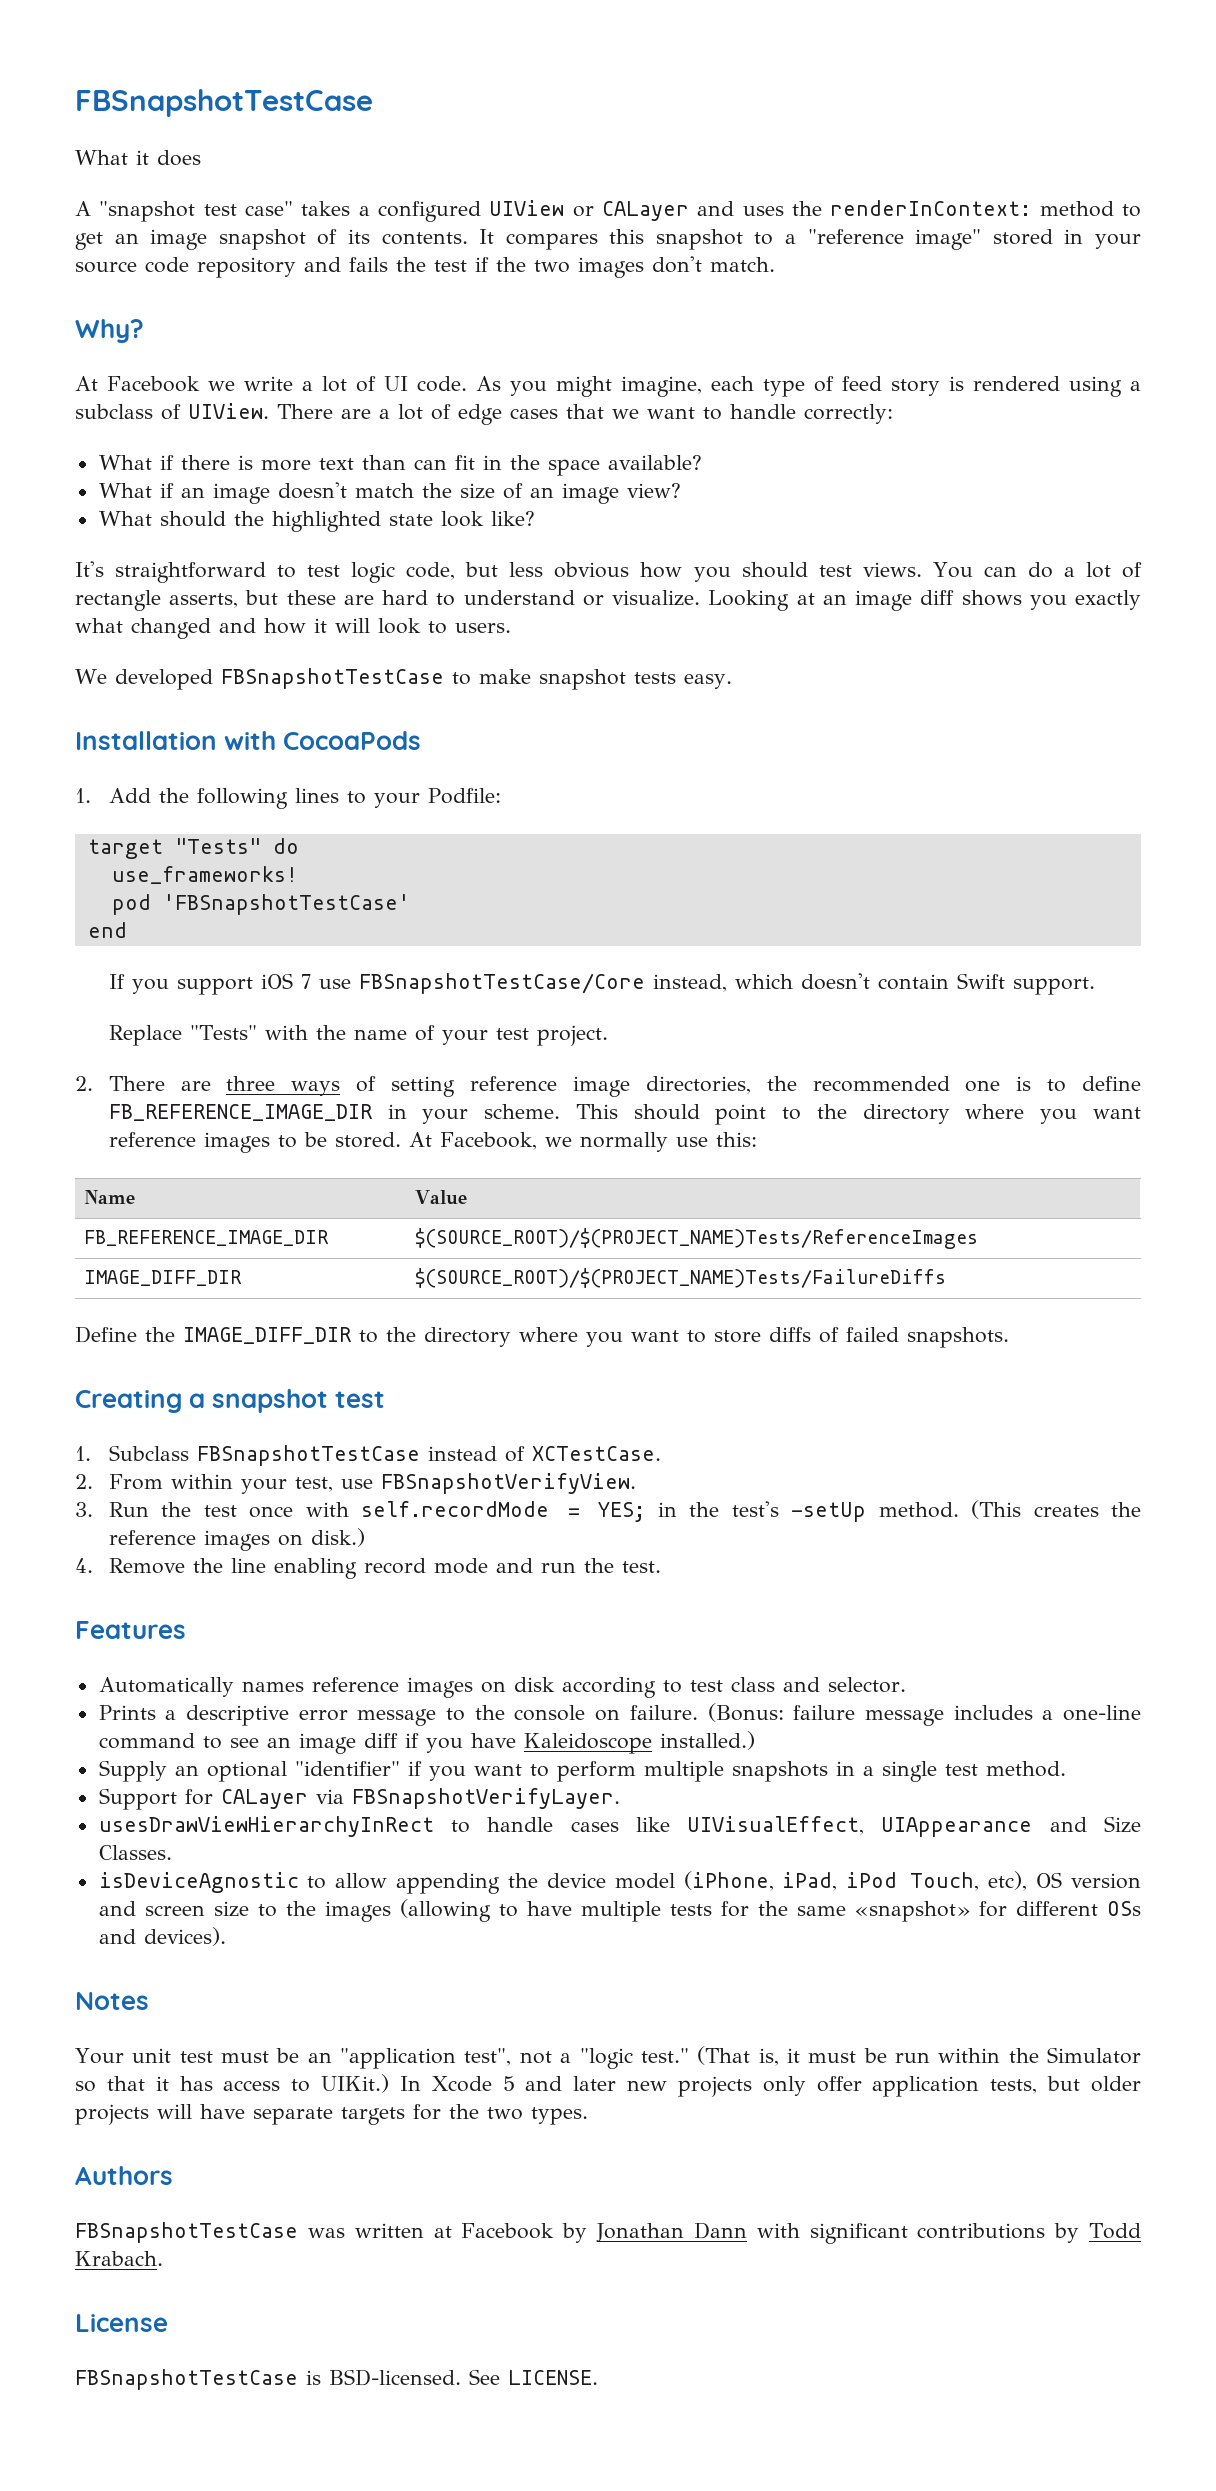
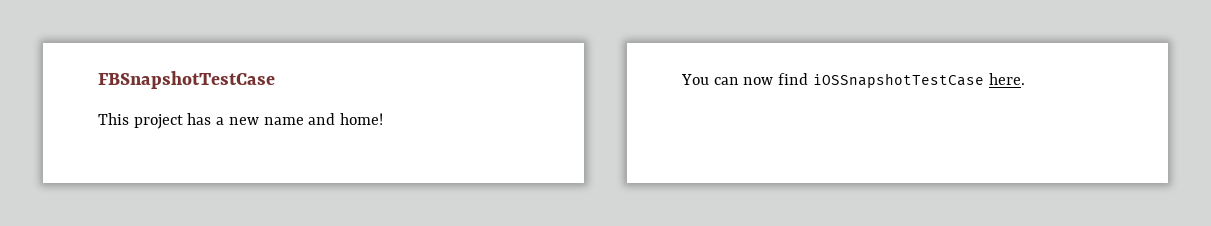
- What it does
- A "snapshot test case" takes a configured UIView or CALayer and uses the renderInContext: method to get an image snapshot of its contents. It compares this snapshot to a "reference image" stored in your source code repository and fails the test if the two images don't match.
- Why?
- At Facebook we write a lot of UI code. As you might imagine, each type of feed story is rendered using a subclass of UIView. There are a lot of edge cases that we want to handle correctly:
- What if there is more text than can fit in the space available?
- What if an image doesn't match the size of an image view?
- What should the highlighted state look like?
- It's straightforward to test logic code, but less obvious how you should test views. You can do a lot of rectangle asserts, but these are hard to understand or visualize. Looking at an image diff shows you exactly what changed and how it will look to users.
- We developed FBSnapshotTestCase to make snapshot tests easy.
- Installation with CocoaPods
- 1. Add the following lines to your Podfile:
- target "Tests" do
- use_frameworks!
- pod 'FBSnapshotTestCase'
- end
- If you support iOS 7 use FBSnapshotTestCase/Core instead, which doesn't contain Swift support.
- Replace "Tests" with the name of your test project.
- 2. There are three ways of setting reference image directories, the recommended one is to define FB_REFERENCE_IMAGE_DIR in your scheme. This should point to the directory where you want reference images to be stored. At Facebook, we normally use this:
- Name | Value
- FB_REFERENCE_IMAGE_DIR | $(SOURCE_ROOT)/$(PROJECT_NAME)Tests/ReferenceImages
- IMAGE_DIFF_DIR | $(SOURCE_ROOT)/$(PROJECT_NAME)Tests/FailureDiffs
- Define the IMAGE_DIFF_DIR to the directory where you want to store diffs of failed snapshots.
- Creating a snapshot test
- 1. Subclass FBSnapshotTestCase instead of XCTestCase.
- 2. From within your test, use FBSnapshotVerifyView.
- 3. Run the test once with self.recordMode = YES; in the test's -setUp method. (This creates the reference images on disk.)
- 4. Remove the line enabling record mode and run the test.
- Features
- Automatically names reference images on disk according to test class and selector.
- Prints a descriptive error message to the console on failure. (Bonus: failure message includes a one-line command to see an image diff if you have Kaleidoscope installed.)
- Supply an optional "identifier" if you want to perform multiple snapshots in a single test method.
- Support for CALayer via FBSnapshotVerifyLayer.
- usesDrawViewHierarchyInRect to handle cases like UIVisualEffect, UIAppearance and Size Classes.
- isDeviceAgnostic to allow appending the device model (iPhone, iPad, iPod Touch, etc), OS version and screen size to the images (allowing to have multiple tests for the same «snapshot» for different OSs and devices).
- Notes
- Your unit test must be an "application test", not a "logic test." (That is, it must be run within the Simulator so that it has access to UIKit.) In Xcode 5 and later new projects only offer application tests, but older projects will have separate targets for the two types.
- Authors
- FBSnapshotTestCase was written at Facebook by Jonathan Dann with significant contributions by Todd Krabach.
- License
- FBSnapshotTestCase is BSD-licensed. See LICENSE.
+ This project has a new name and home!
+ You can now find iOSSnapshotTestCase here.

